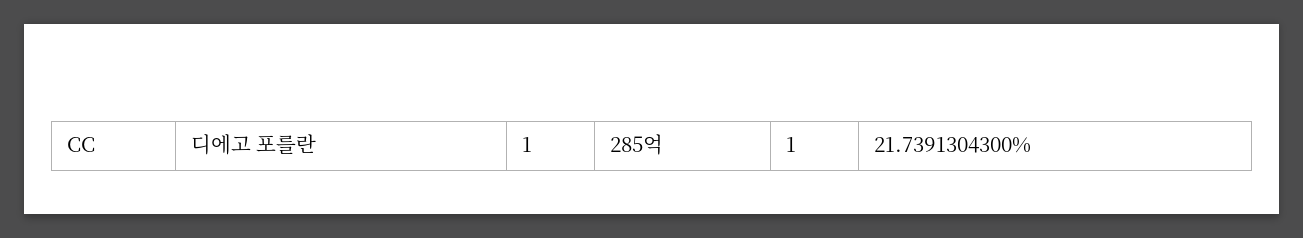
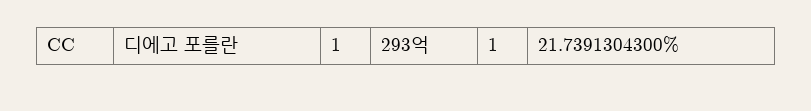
- CC | 디에고 포를란 | 1 | 285억 | 1 | 21.7391304300%
+ CC | 디에고 포를란 | 1 | 293억 | 1 | 21.7391304300%

